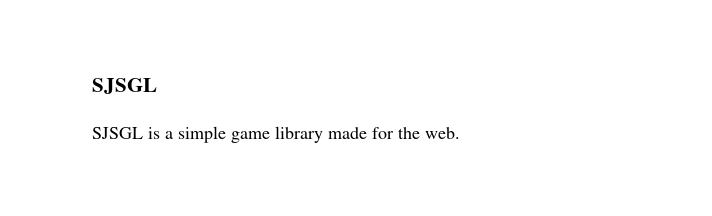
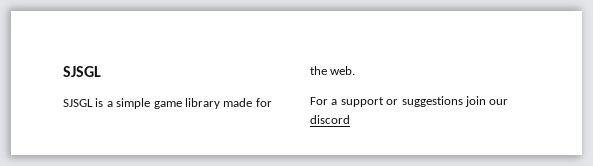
+ For a support or suggestions join our discord

